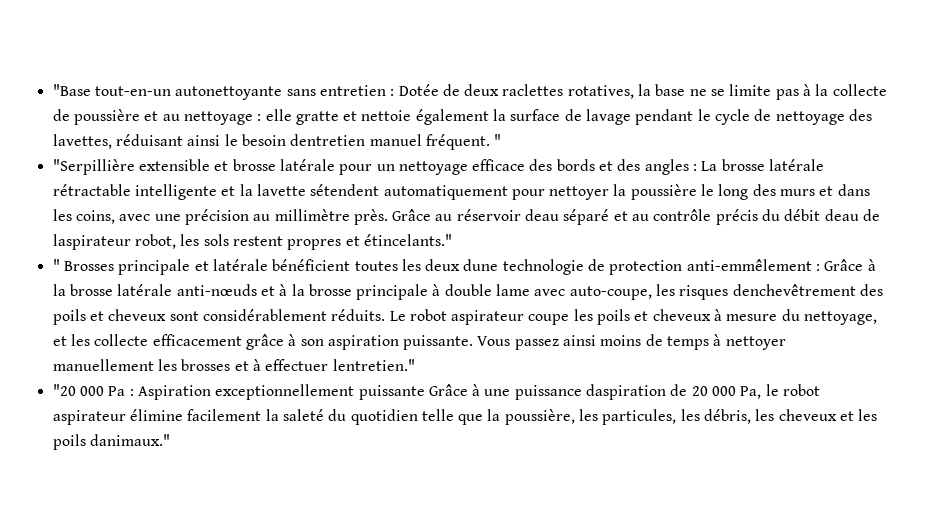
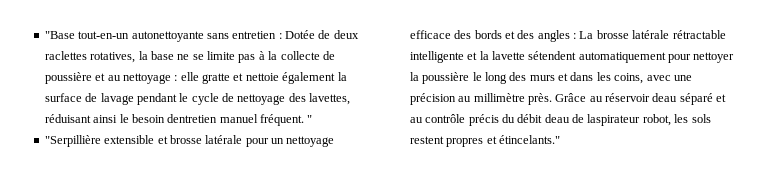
- " Brosses principale et latérale bénéficient toutes les deux dune technologie de protection anti-emmêlement : Grâce à la brosse latérale anti-nœuds et à la brosse principale à double lame avec auto-coupe, les risques denchevêtrement des poils et cheveux sont considérablement réduits. Le robot aspirateur coupe les poils et cheveux à mesure du nettoyage, et les collecte efficacement grâce à son aspiration puissante. Vous passez ainsi moins de temps à nettoyer manuellement les brosses et à effectuer lentretien."
- "20 000 Pa : Aspiration exceptionnellement puissante Grâce à une puissance daspiration de 20 000 Pa, le robot aspirateur élimine facilement la saleté du quotidien telle que la poussière, les particules, les débris, les cheveux et les poils danimaux."

